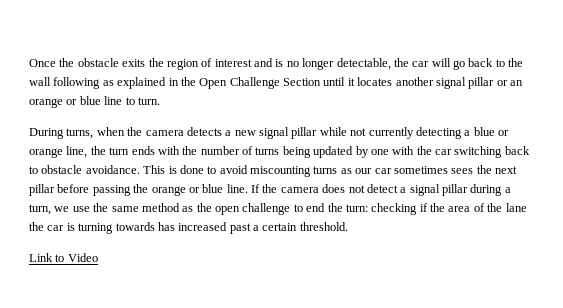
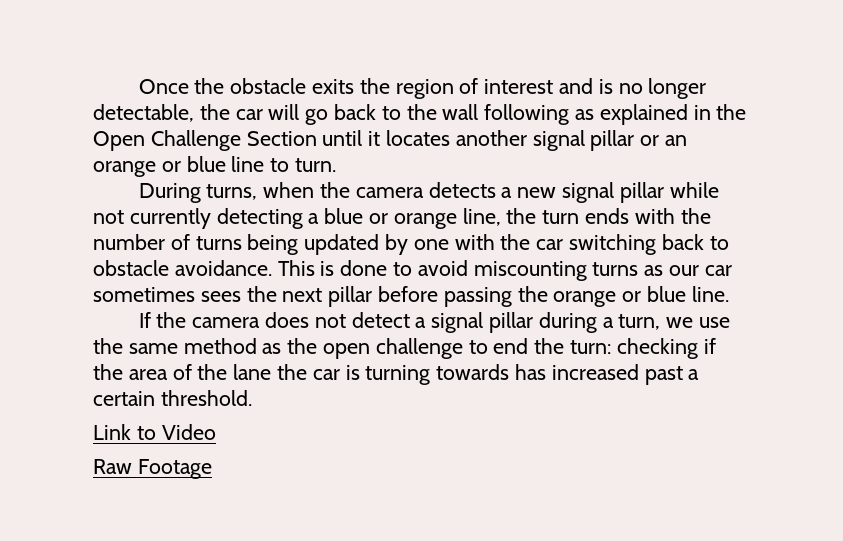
- This is done to avoid miscounting turns as our car sometimes sees the next pillar before passing the orange or blue line. If the camera does not detect a signal pillar during a turn, we use the same method as the open challenge to end the turn:
+ This is done to avoid miscounting turns as our car sometimes sees the next pillar before passing the orange or blue line.
+ If the camera does not detect a signal pillar during a turn, we use the same method as the open challenge to end the turn:
+ Raw Footage

